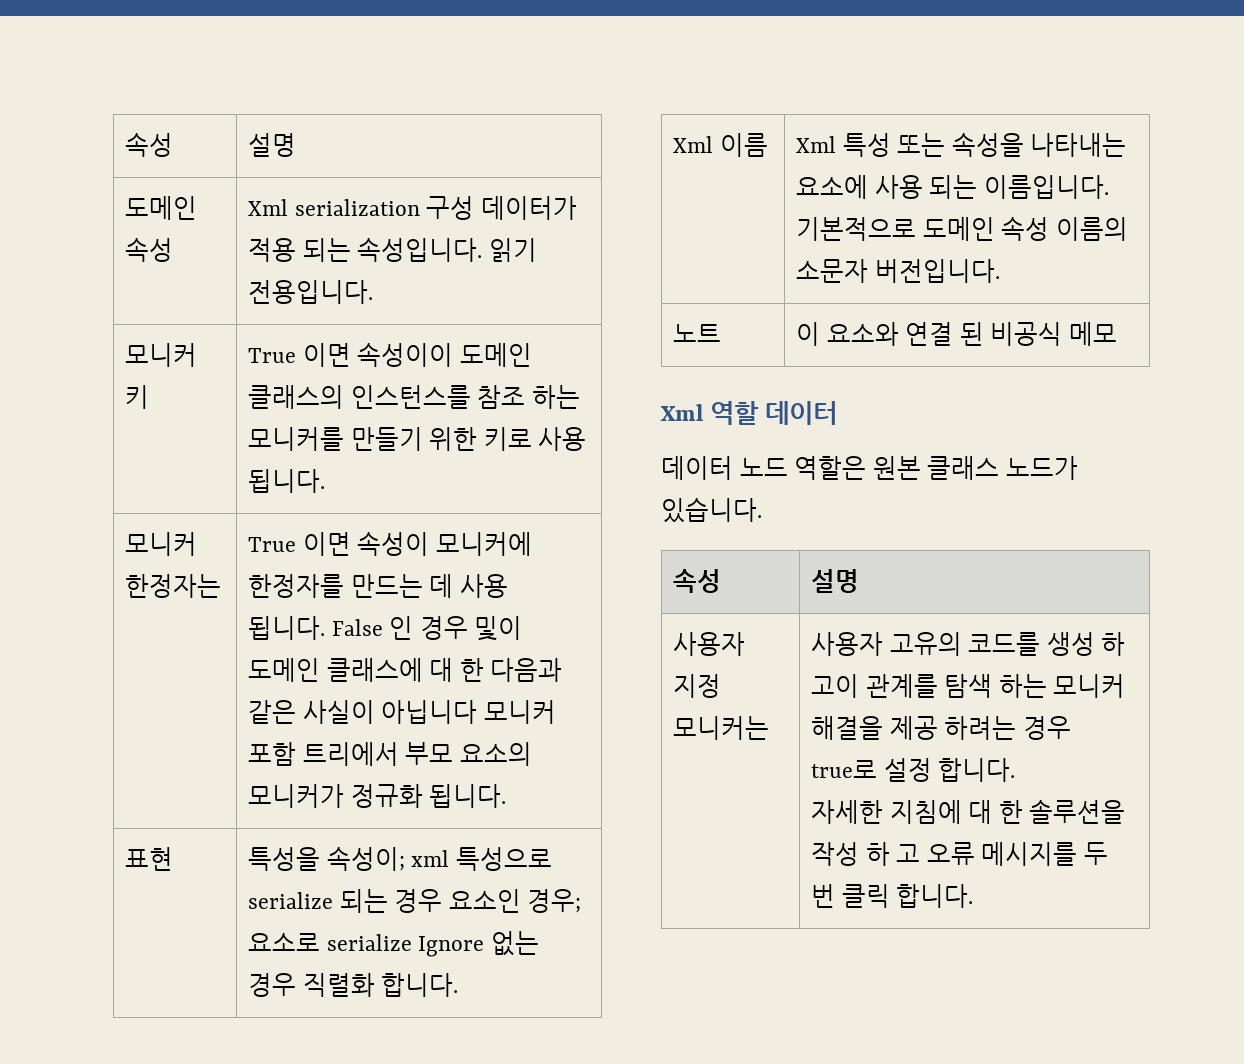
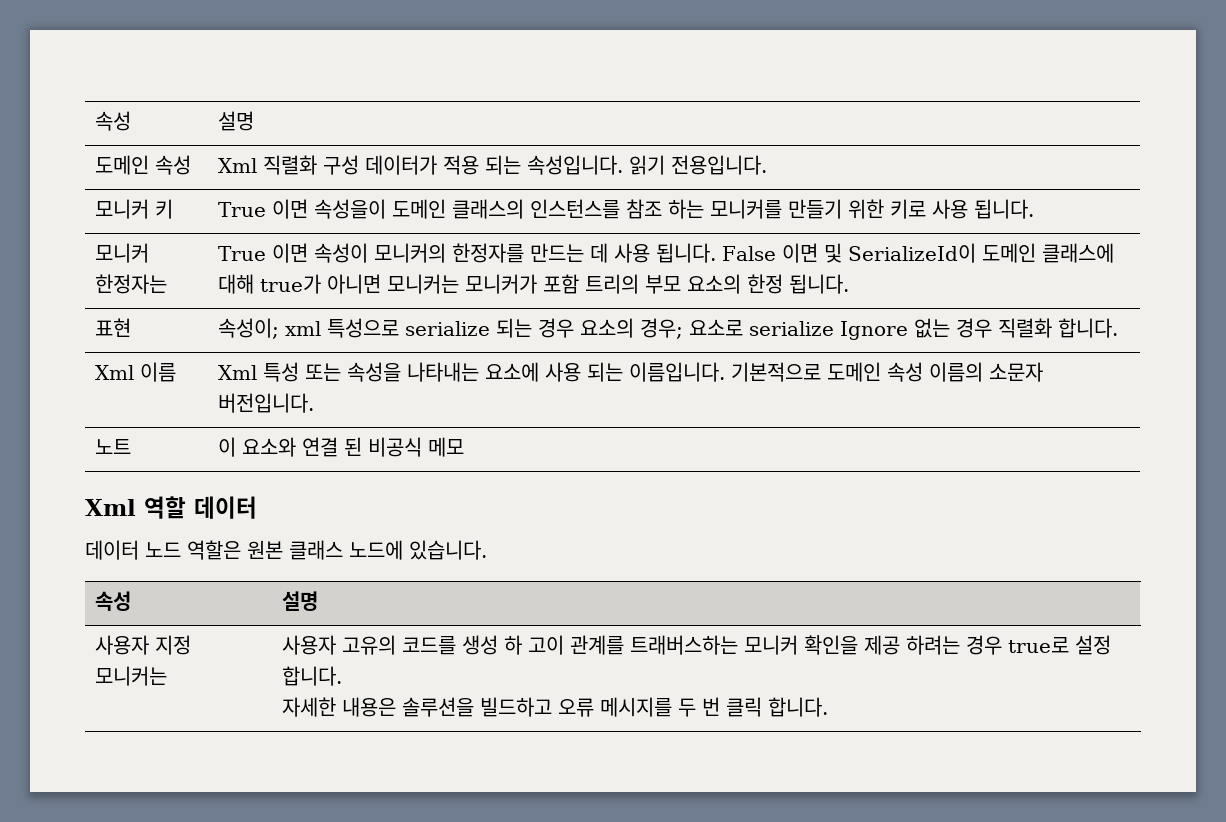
- 도메인 속성 | Xml serialization 구성 데이터가 적용 되는 속성입니다. 읽기 전용입니다.
+ 도메인 속성 | Xml 직렬화 구성 데이터가 적용 되는 속성입니다. 읽기 전용입니다.
- 모니커 키 | True 이면 속성이이 도메인 클래스의 인스턴스를 참조 하는 모니커를 만들기 위한 키로 사용 됩니다.
+ 모니커 키 | True 이면 속성을이 도메인 클래스의 인스턴스를 참조 하는 모니커를 만들기 위한 키로 사용 됩니다.
- 모니커 한정자는 | True 이면 속성이 모니커에 한정자를 만드는 데 사용 됩니다. False 인 경우 및이 도메인 클래스에 대 한 다음과 같은 사실이 아닙니다 모니커 포함 트리에서 부모 요소의 모니커가 정규화 됩니다.
+ 모니커 한정자는 | True 이면 속성이 모니커의 한정자를 만드는 데 사용 됩니다. False 이면 및 SerializeId이 도메인 클래스에 대해 true가 아니면 모니커는 모니커가 포함 트리의 부모 요소의 한정 됩니다.
- 표현 | 특성을 속성이; xml 특성으로 serialize 되는 경우 요소인 경우; 요소로 serialize Ignore 없는 경우 직렬화 합니다.
+ 표현 | 속성이; xml 특성으로 serialize 되는 경우 요소의 경우; 요소로 serialize Ignore 없는 경우 직렬화 합니다.
- 데이터 노드 역할은 원본 클래스 노드가 있습니다.
+ 데이터 노드 역할은 원본 클래스 노드에 있습니다.
- 사용자 지정 모니커는 | 사용자 고유의 코드를 생성 하 고이 관계를 탐색 하는 모니커 해결을 제공 하려는 경우 true로 설정 합니다.
- 자세한 지침에 대 한 솔루션을 작성 하 고 오류 메시지를 두 번 클릭 합니다.
+ 사용자 지정 모니커는 | 사용자 고유의 코드를 생성 하 고이 관계를 트래버스하는 모니커 확인을 제공 하려는 경우 true로 설정 합니다.
+ 자세한 내용은 솔루션을 빌드하고 오류 메시지를 두 번 클릭 합니다.

